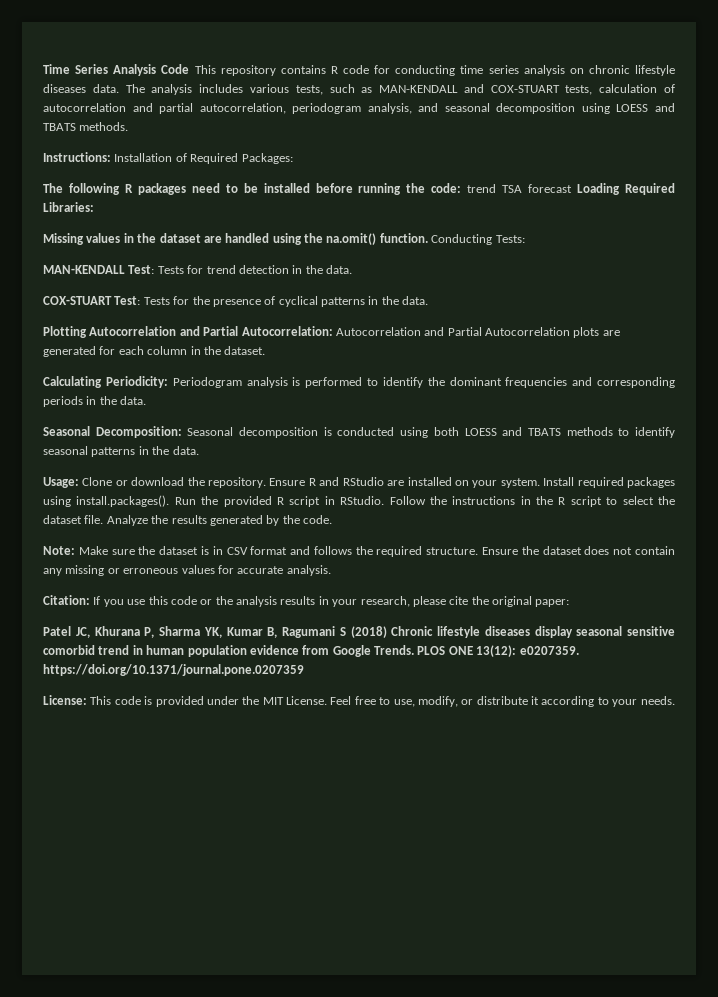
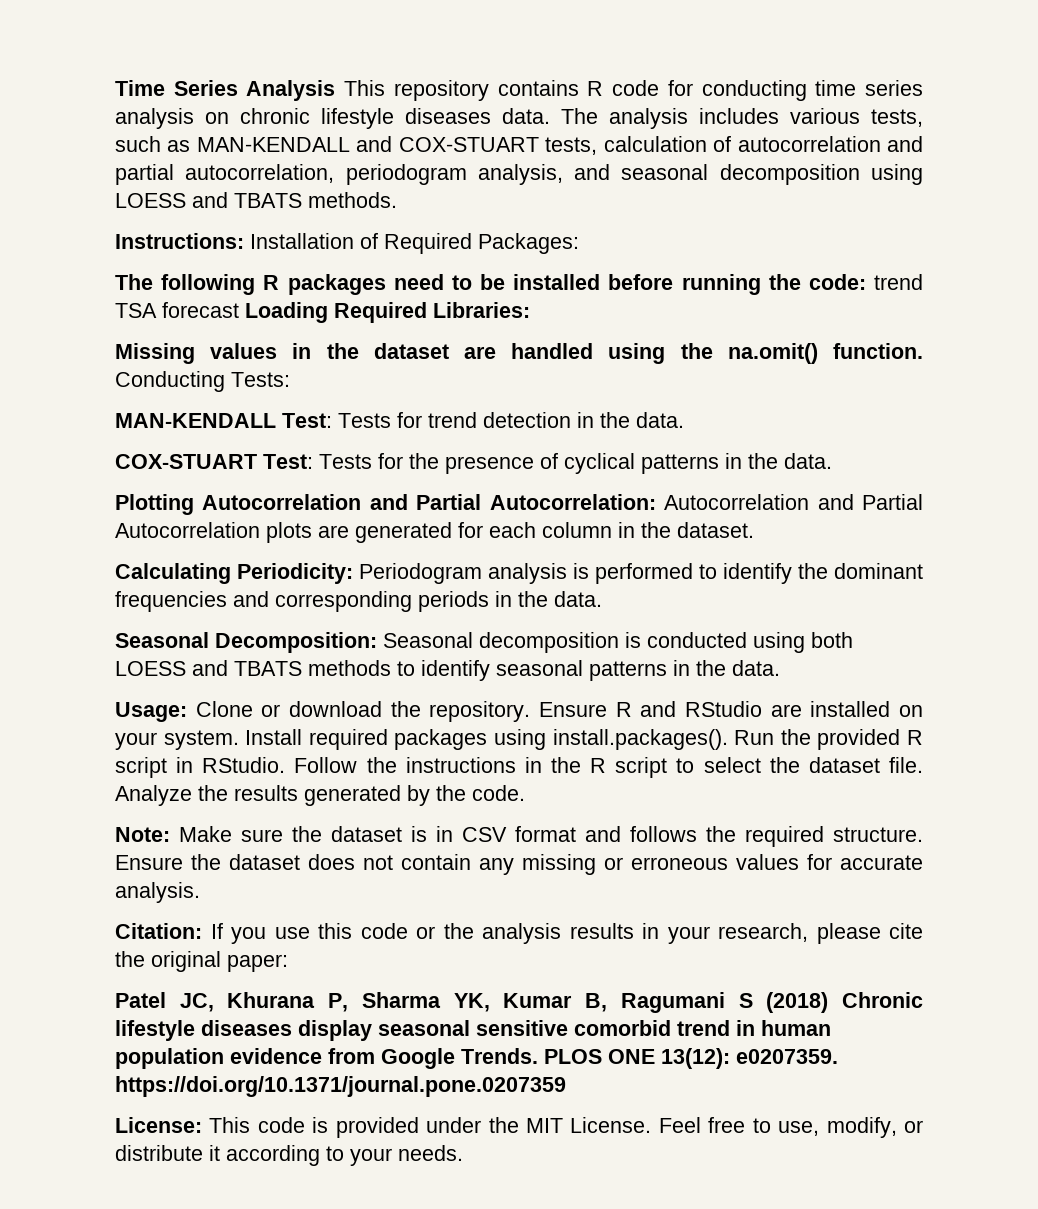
- Time Series Analysis Code This repository contains R code for conducting time series analysis on chronic lifestyle diseases data.
+ Time Series Analysis This repository contains R code for conducting time series analysis on chronic lifestyle diseases data.

